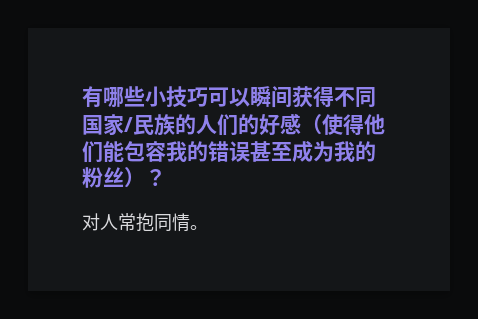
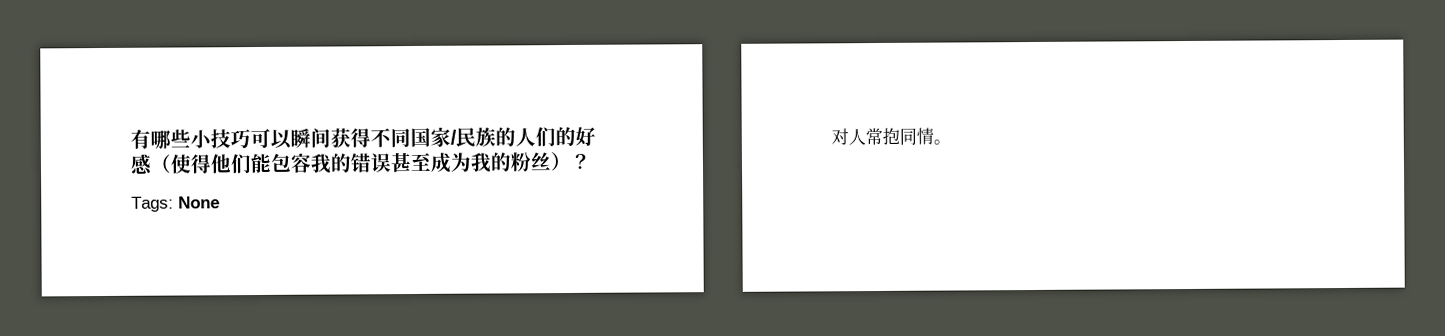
+ Tags: None

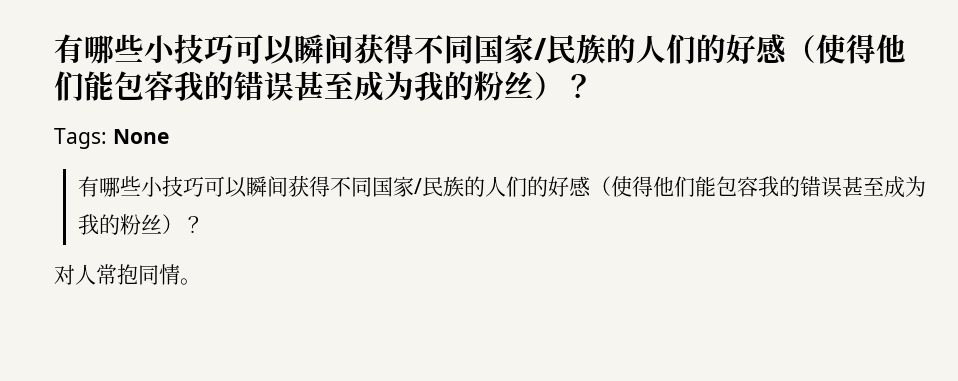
  Tags: None
+ 有哪些小技巧可以瞬间获得不同国家/民族的人们的好感（使得他们能包容我的错误甚至成为我的粉丝）？

